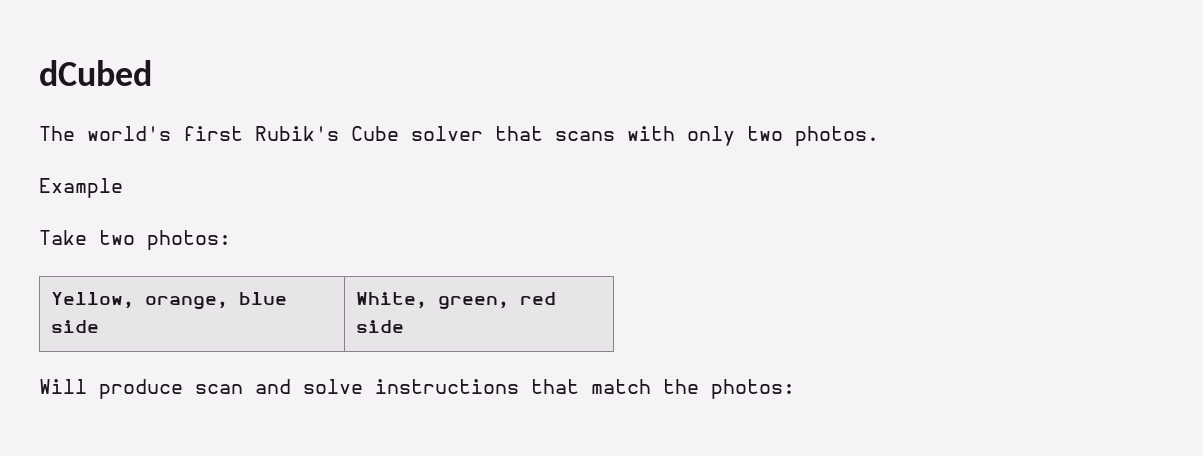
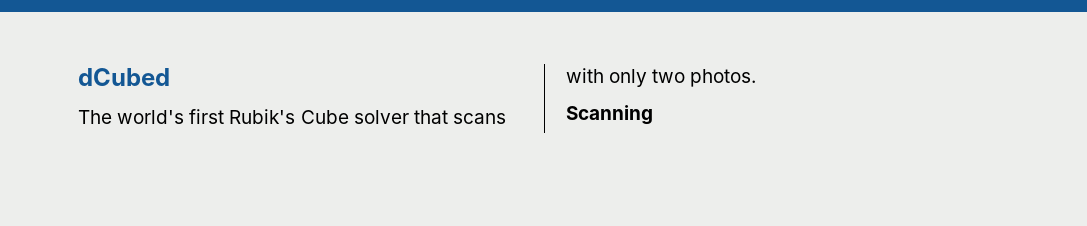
- Example
- Take two photos:
- Yellow, orange, blue side | White, green, red side
- Will produce scan and solve instructions that match the photos:
+ Scanning

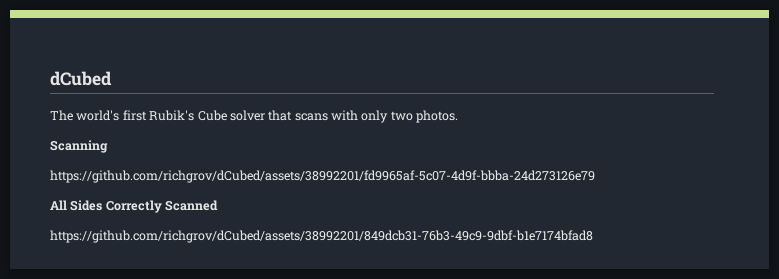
+ https://github.com/richgrov/dCubed/assets/38992201/fd9965af-5c07-4d9f-bbba-24d273126e79
+ All Sides Correctly Scanned
+ https://github.com/richgrov/dCubed/assets/38992201/849dcb31-76b3-49c9-9dbf-b1e7174bfad8

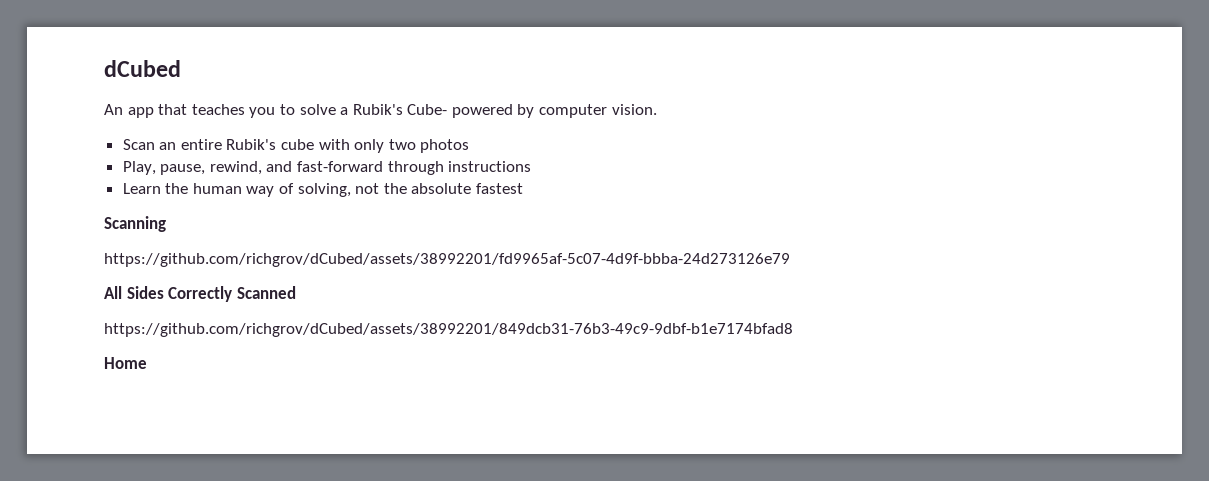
- The world's first Rubik's Cube solver that scans with only two photos.
+ An app that teaches you to solve a Rubik's Cube- powered by computer vision.
+ Scan an entire Rubik's cube with only two photos
+ Play, pause, rewind, and fast-forward through instructions
+ Learn the human way of solving, not the absolute fastest
+ Home

